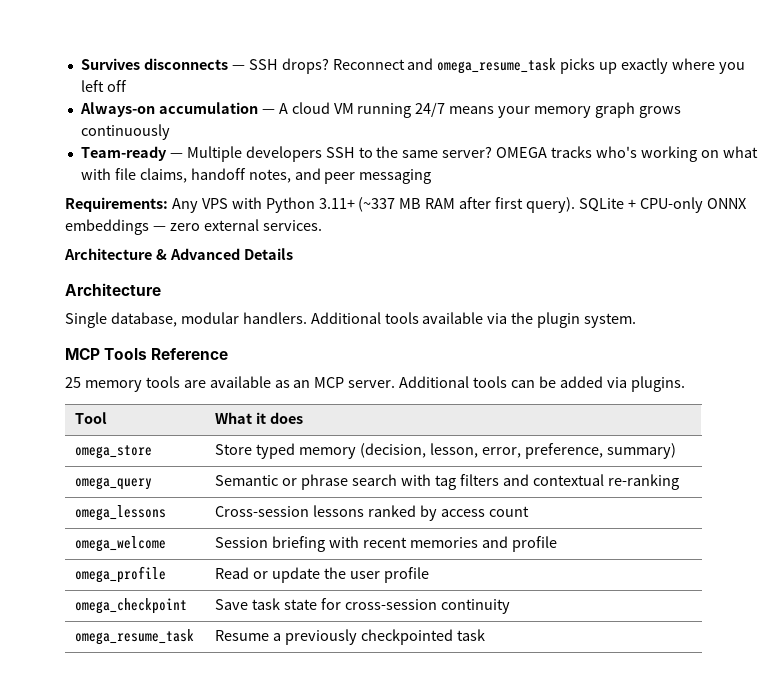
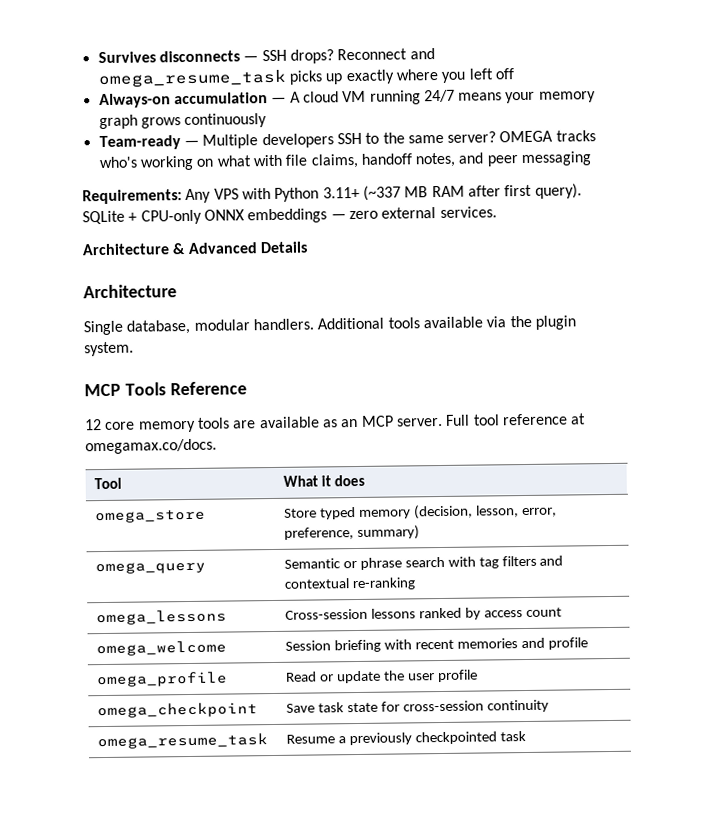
- 25 memory tools are available as an MCP server.
+ 12 core memory tools are available as an MCP server.
- Additional tools can be added via plugins.
+ Full tool reference at omegamax.co/docs.

